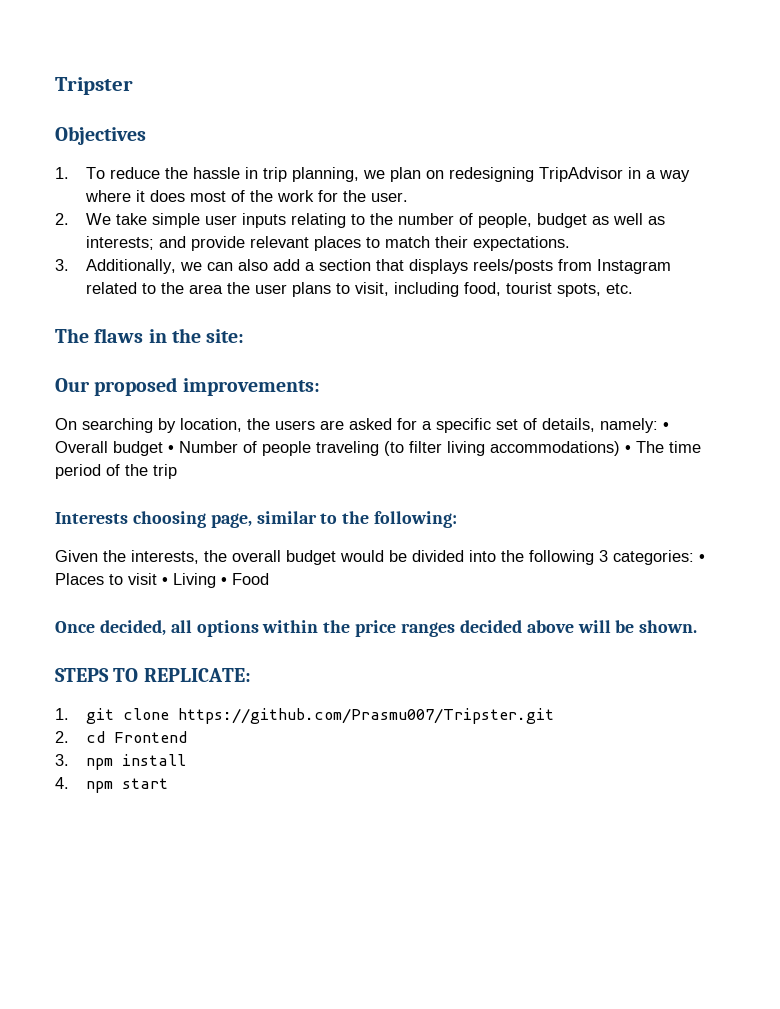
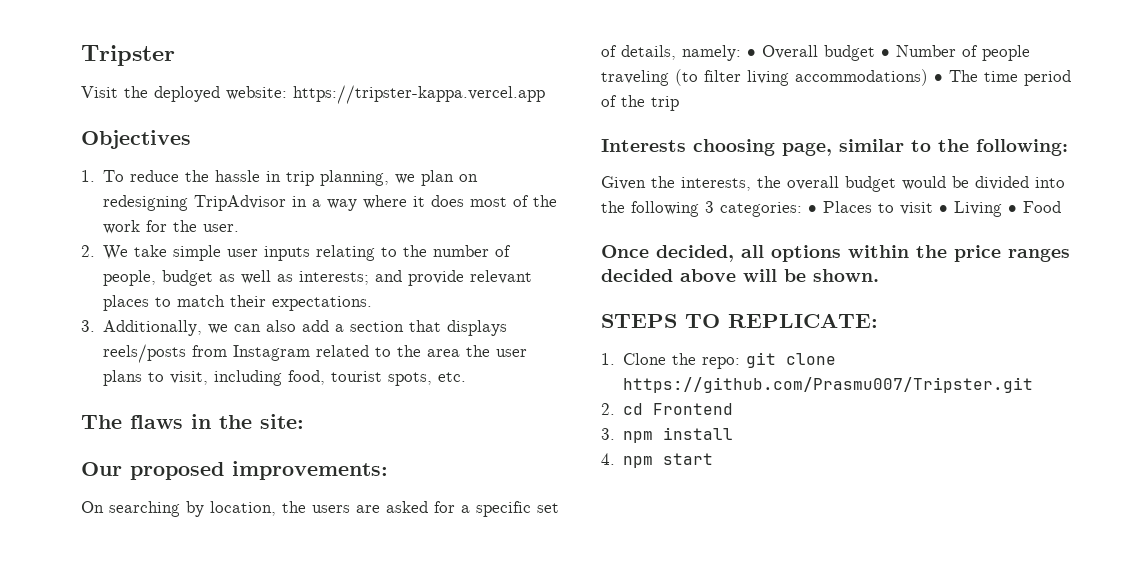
+ Visit the deployed website: https://tripster-kappa.vercel.app
- 1. git clone https://github.com/Prasmu007/Tripster.git
+ 1. Clone the repo: git clone https://github.com/Prasmu007/Tripster.git

